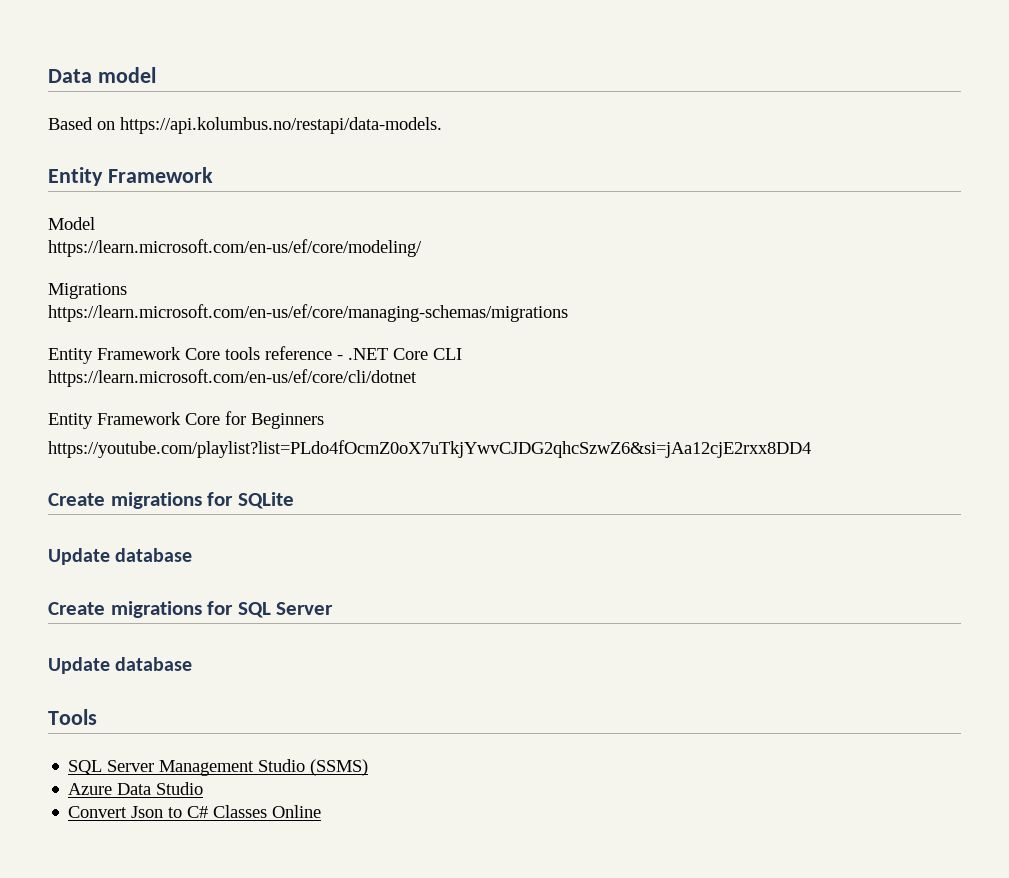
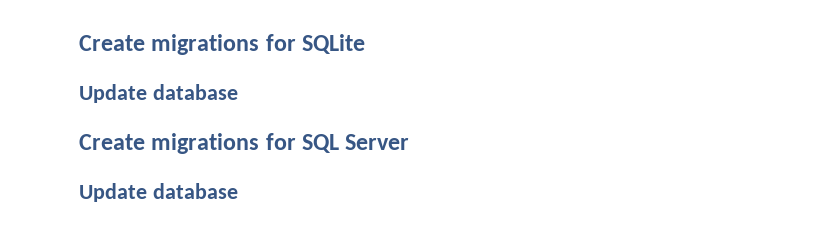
- Data model
- Based on https://api.kolumbus.no/restapi/data-models.
- Entity Framework
- Model
- https://learn.microsoft.com/en-us/ef/core/modeling/
- Migrations
- https://learn.microsoft.com/en-us/ef/core/managing-schemas/migrations
- Entity Framework Core tools reference - .NET Core CLI
- https://learn.microsoft.com/en-us/ef/core/cli/dotnet
- Entity Framework Core for Beginners
- https://youtube.com/playlist?list=PLdo4fOcmZ0oX7uTkjYwvCJDG2qhcSzwZ6&si=jAa12cjE2rxx8DD4
- Tools
- SQL Server Management Studio (SSMS)
- Azure Data Studio
- Convert Json to C# Classes Online

